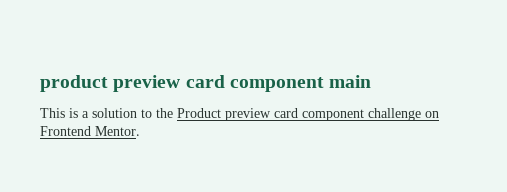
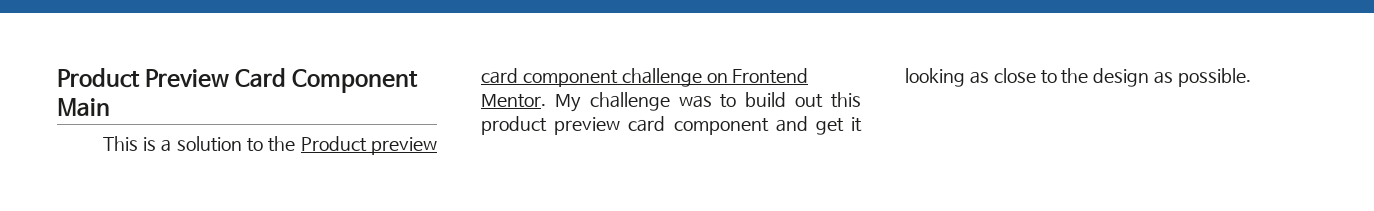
- product preview card component main
+ Product Preview Card Component Main
+ My challenge was to build out this product preview card component and get it looking as close to the design as possible.

